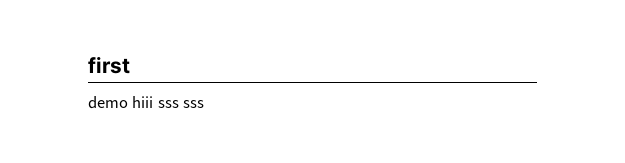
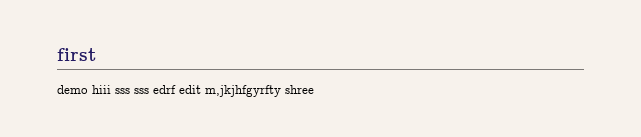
- demo hiii sss sss
+ demo hiii sss sss edrf edit m,jkjhfgyrfty shree

